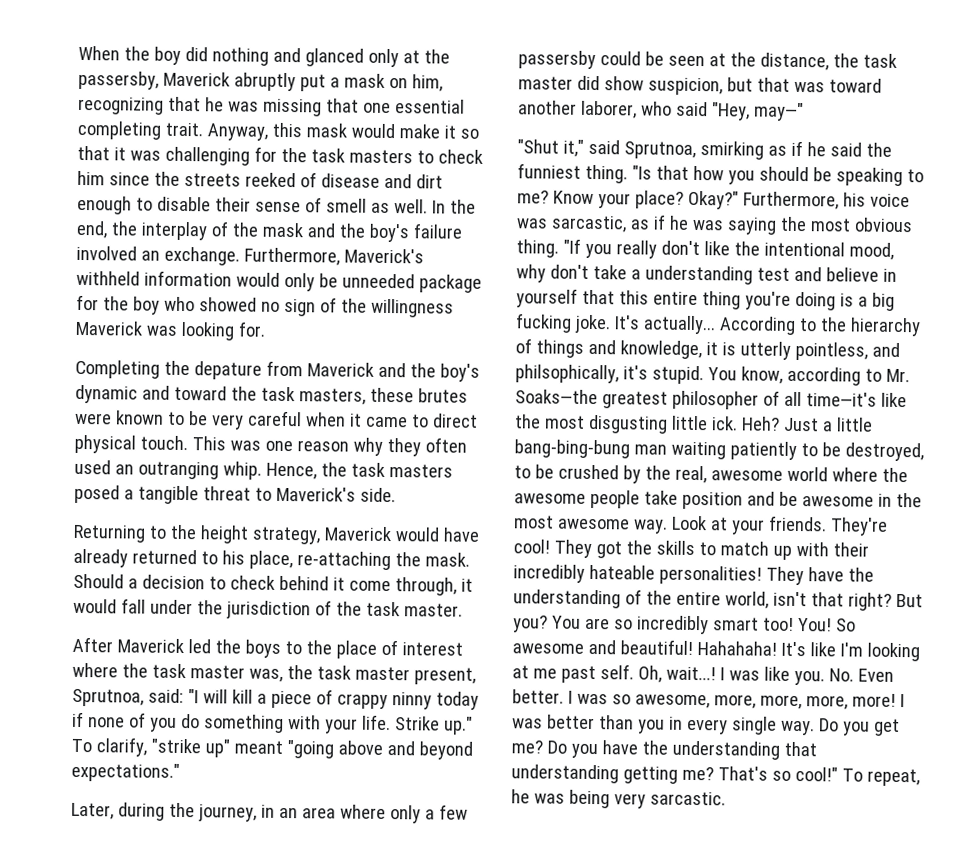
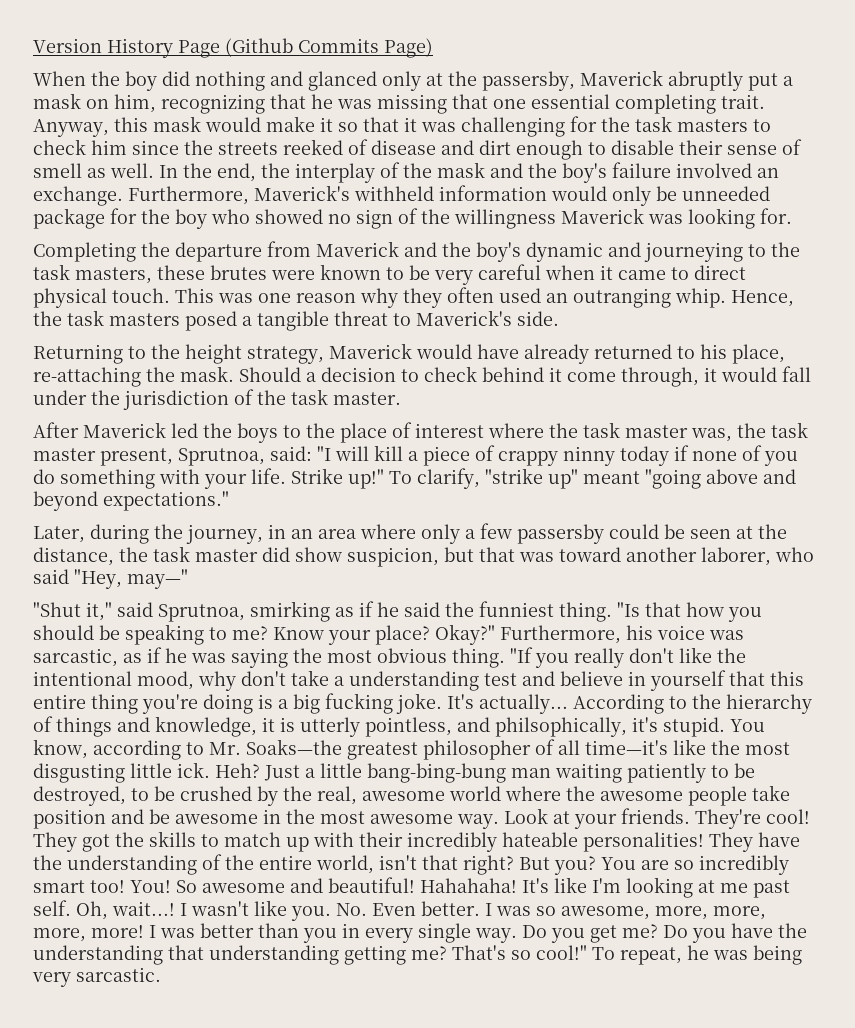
+ Version History Page (Github Commits Page)
- Completing the depature from Maverick and the boy's dynamic and toward the task masters, these brutes were known to be very careful when it came to direct physical touch.
+ Completing the departure from Maverick and the boy's dynamic and journeying to the task masters, these brutes were known to be very careful when it came to direct physical touch.
- Strike up."
+ Strike up!"
- I was like you.
+ I wasn't like you.

